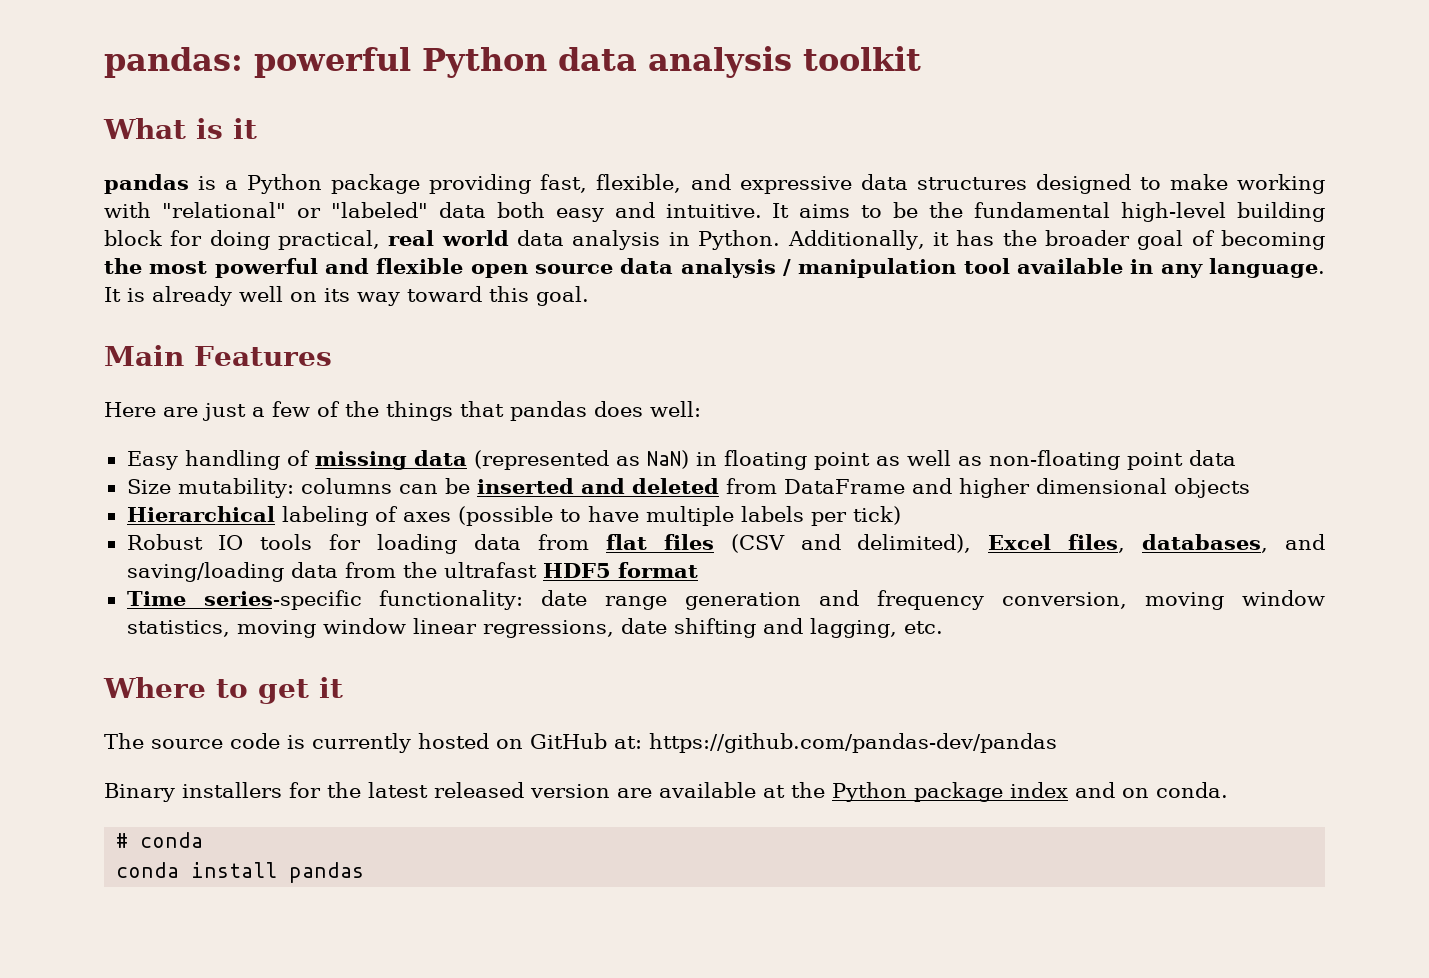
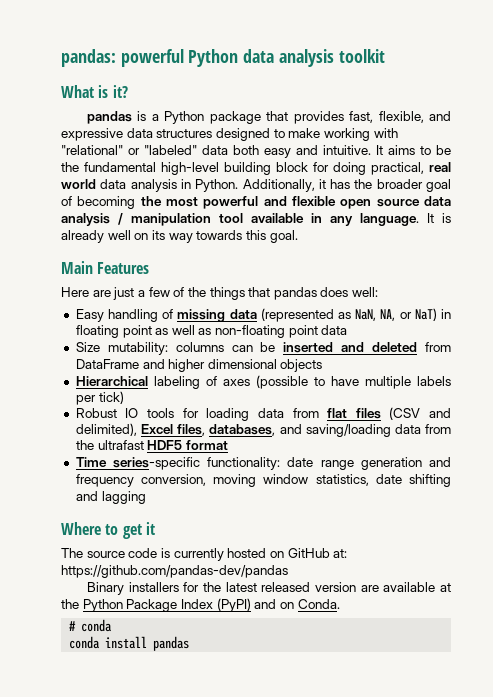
- What is it
+ What is it?
- pandas is a Python package providing fast, flexible, and expressive data structures designed to make working with "relational" or "labeled" data both easy and intuitive.
+ pandas is a Python package that provides fast, flexible, and expressive data structures designed to make working with "relational" or "labeled" data both easy and intuitive.
- It is already well on its way toward this goal.
+ It is already well on its way towards this goal.
- Easy handling of missing data (represented as NaN) in floating point as well as non-floating point data
+ Easy handling of missing data (represented as NaN, NA, or NaT) in floating point as well as non-floating point data
- Time series-specific functionality: date range generation and frequency conversion, moving window statistics, moving window linear regressions, date shifting and lagging, etc.
+ Time series-specific functionality: date range generation and frequency conversion, moving window statistics, date shifting and lagging
- Binary installers for the latest released version are available at the Python package index and on conda.
+ Binary installers for the latest released version are available at the Python Package Index (PyPI) and on Conda.

